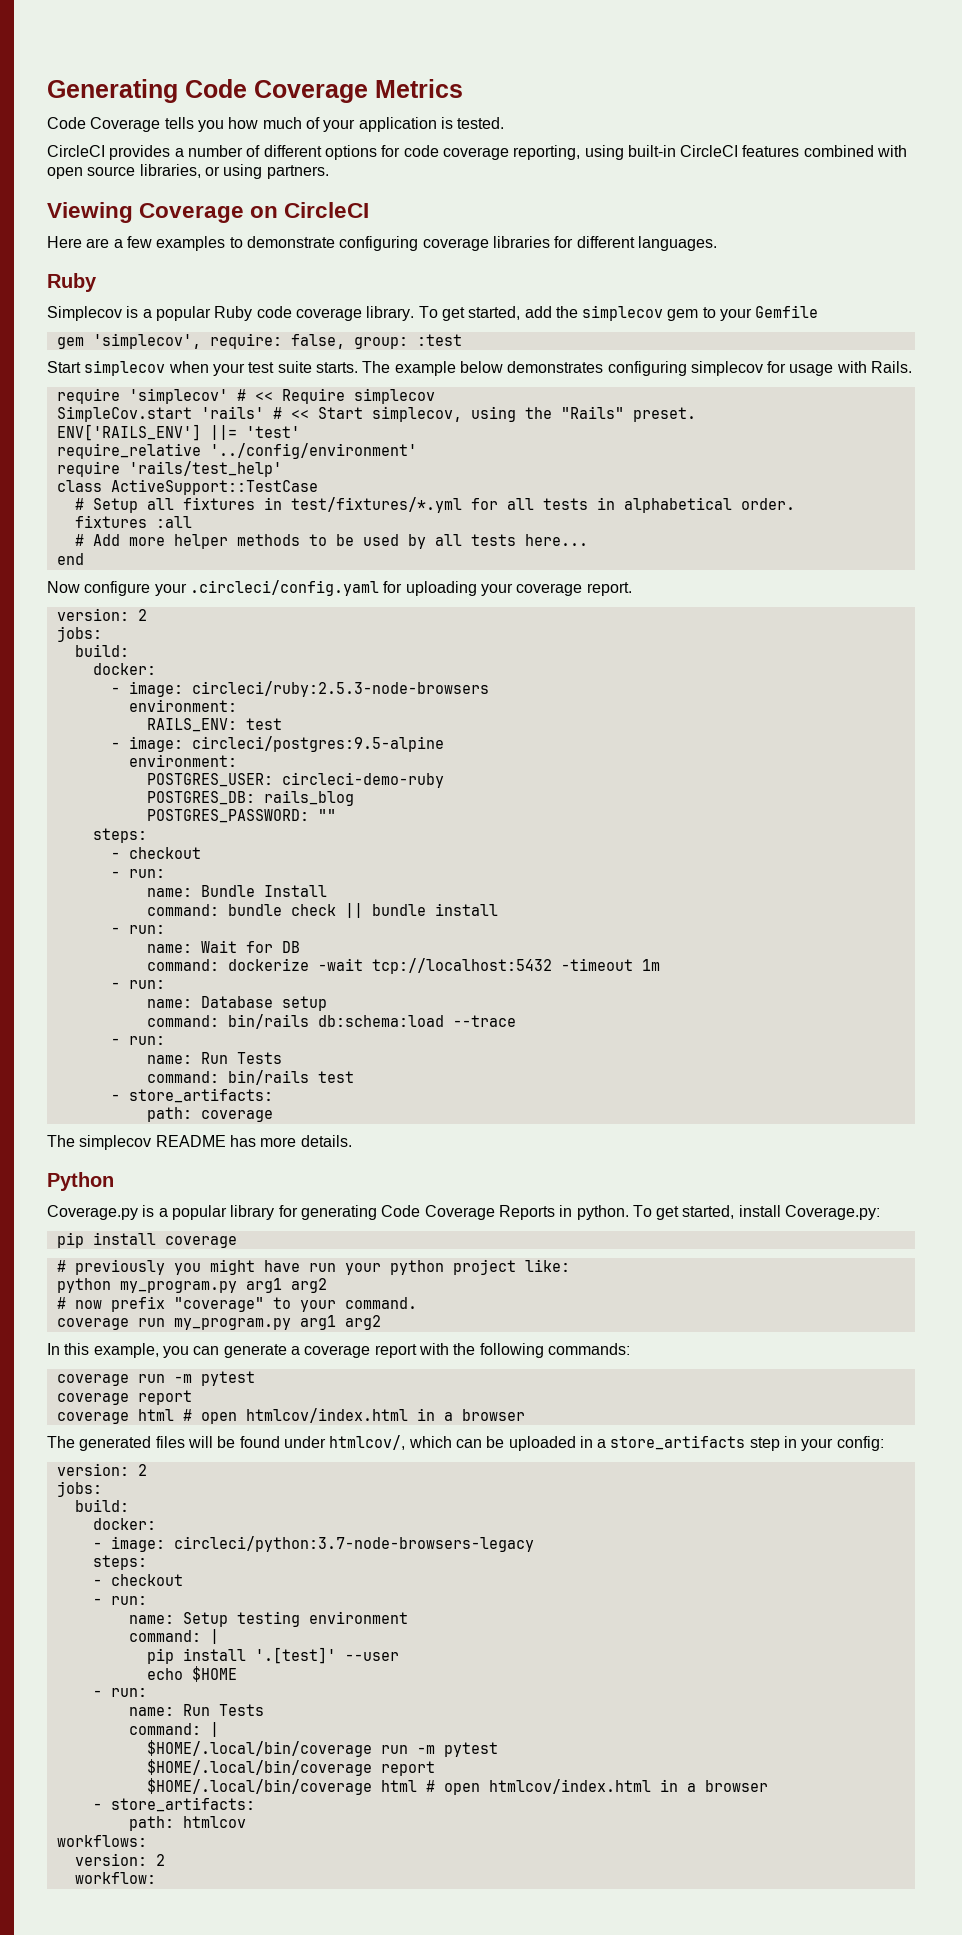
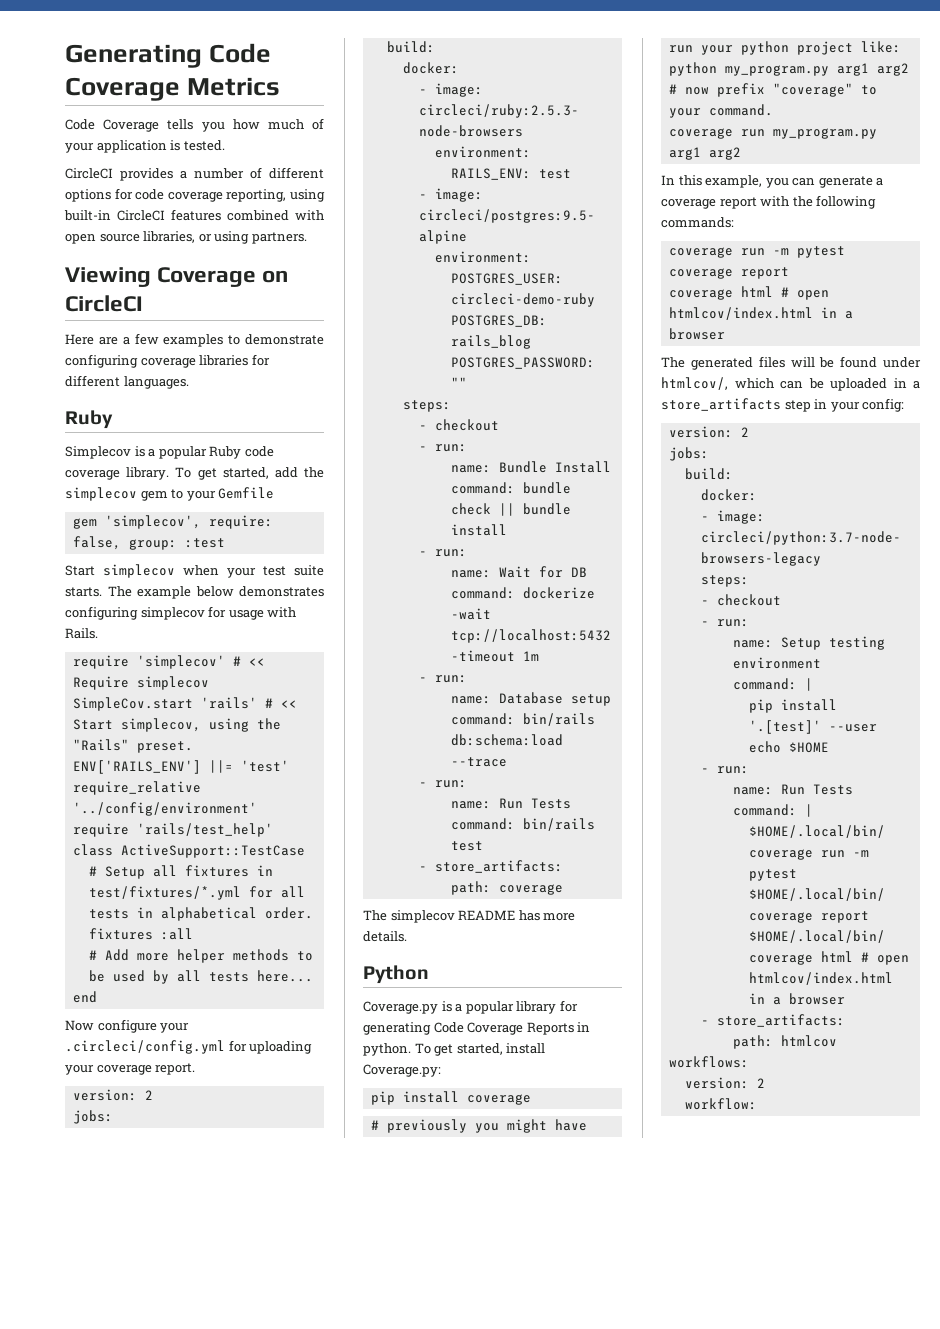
- Now configure your .circleci/config.yaml for uploading your coverage report.
+ Now configure your .circleci/config.yml for uploading your coverage report.

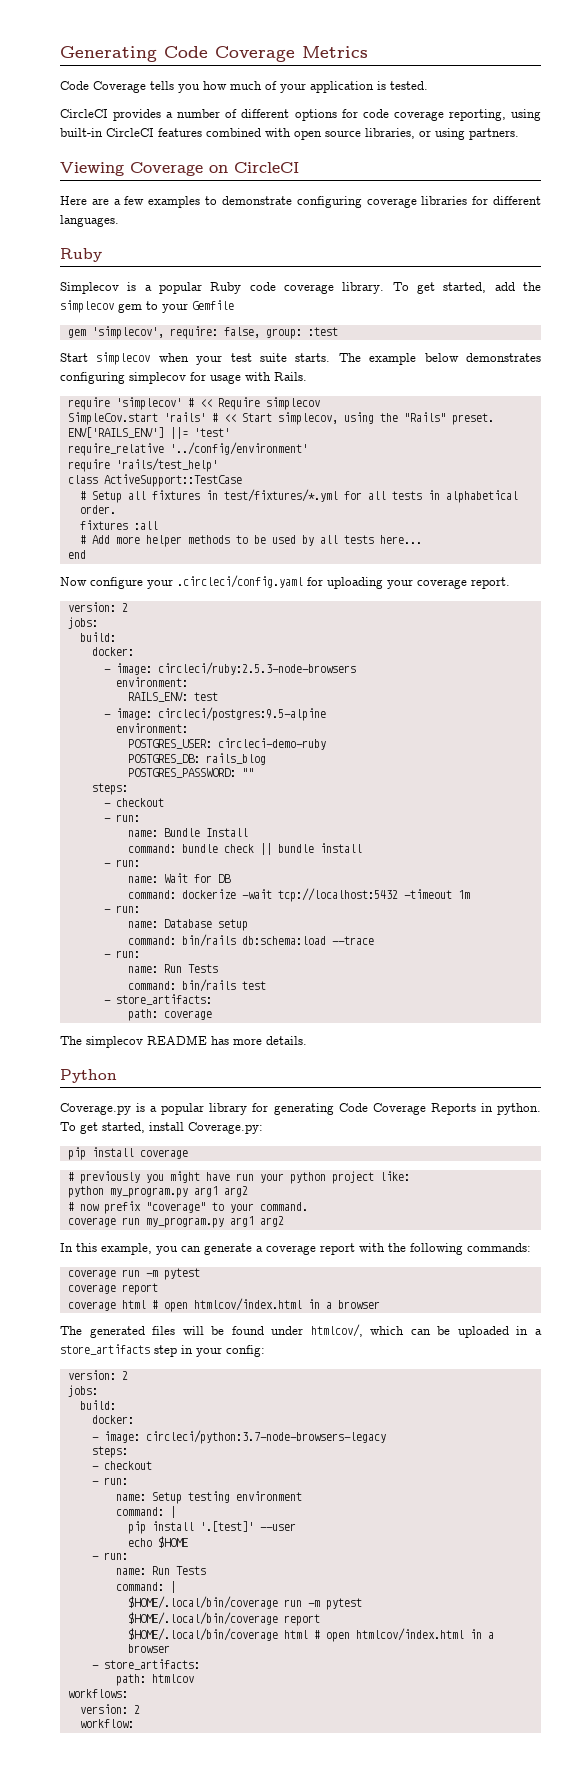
- Now configure your .circleci/config.yml for uploading your coverage report.
+ Now configure your .circleci/config.yaml for uploading your coverage report.

